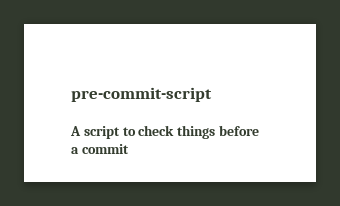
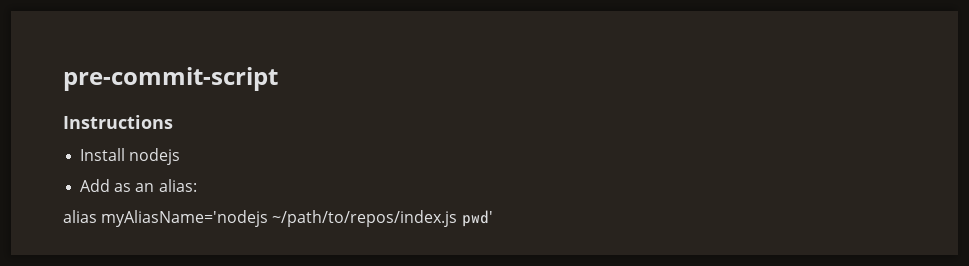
- A script to check things before a commit
+ Instructions
+ Install nodejs
+ Add as an alias:
+ alias myAliasName='nodejs ~/path/to/repos/index.js pwd'

